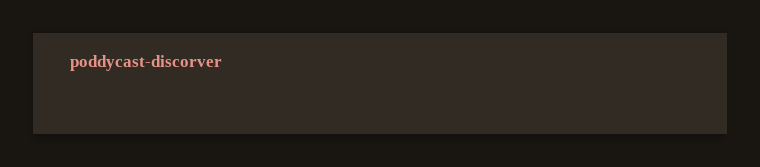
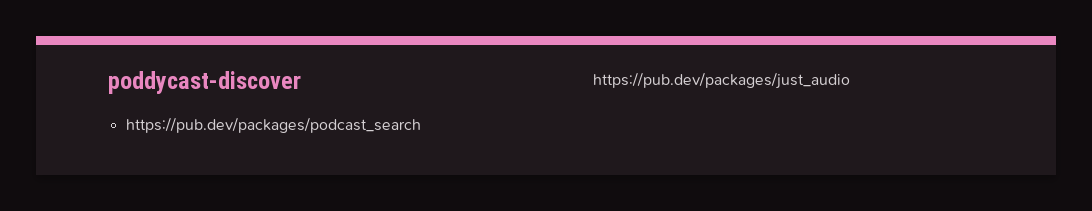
- poddycast-discorver
+ poddycast-discover
+ https://pub.dev/packages/podcast_search https://pub.dev/packages/just_audio

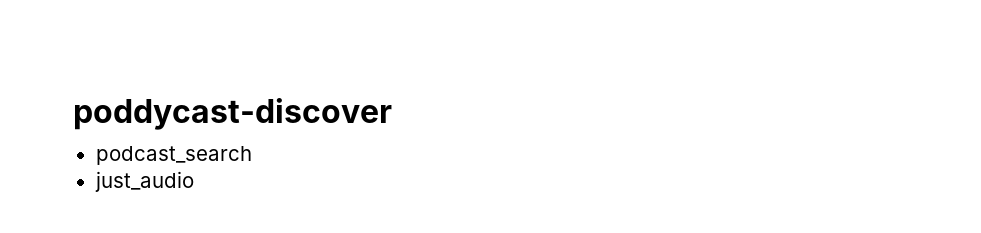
- https://pub.dev/packages/podcast_search https://pub.dev/packages/just_audio
+ podcast_search
+ just_audio

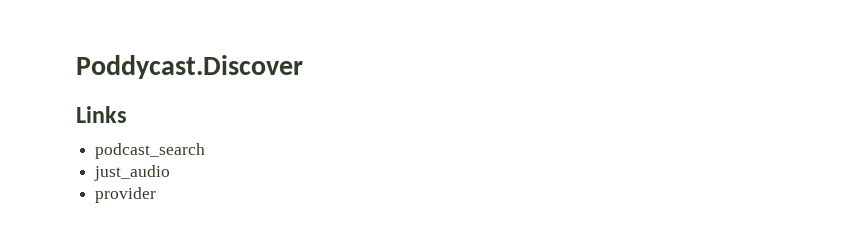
- poddycast-discover
+ Poddycast.Discover
+ Links
+ provider

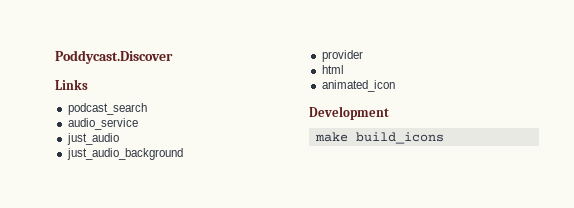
+ audio_service
+ just_audio_background
+ html
+ animated_icon
+ Development
+ make build_icons

